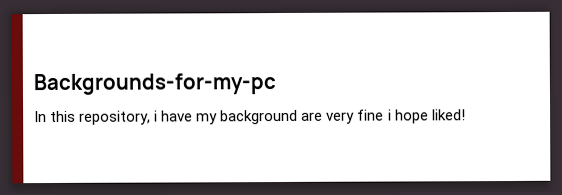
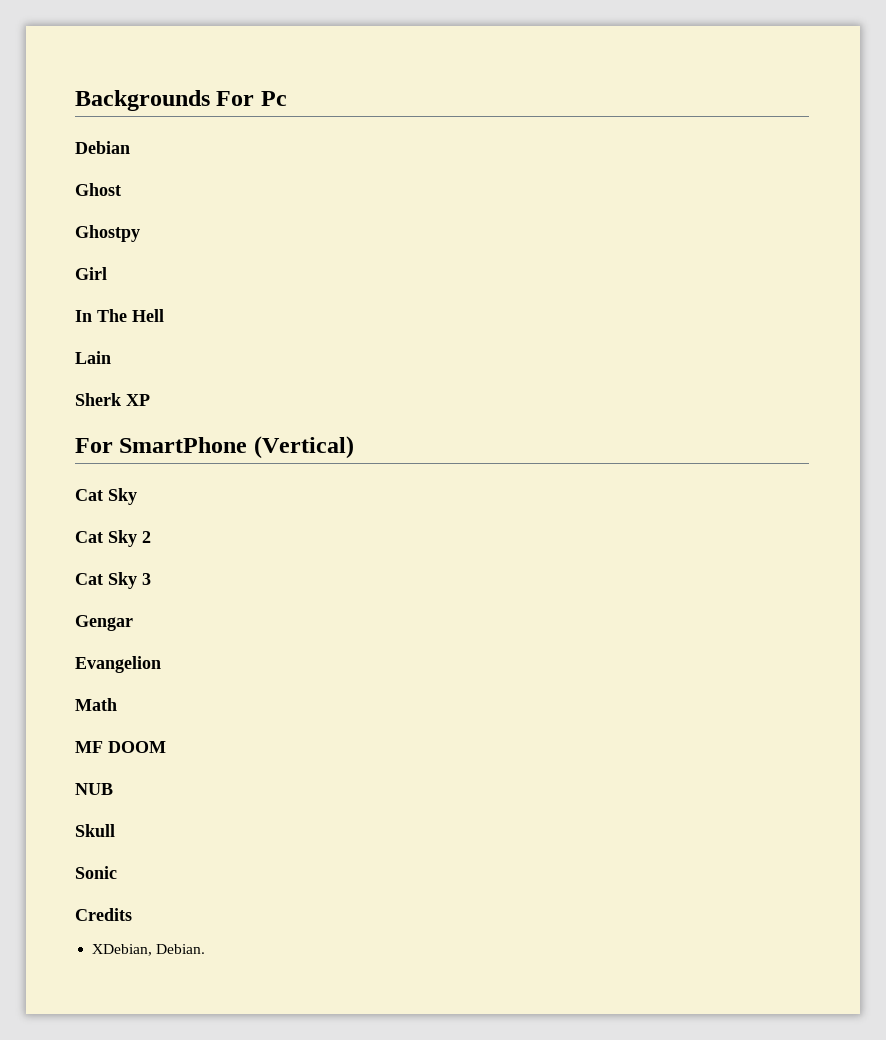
- Backgrounds-for-my-pc
- In this repository, i have my background are very fine i hope liked!
+ Backgrounds For Pc
+ Debian
+ Ghost
+ Ghostpy
+ Girl
+ In The Hell
+ Lain
+ Sherk XP
+ For SmartPhone (Vertical)
+ Cat Sky
+ Cat Sky 2
+ Cat Sky 3
+ Gengar
+ Evangelion
+ Math
+ MF DOOM
+ NUB
+ Skull
+ Sonic
+ Credits
+ XDebian, Debian.

